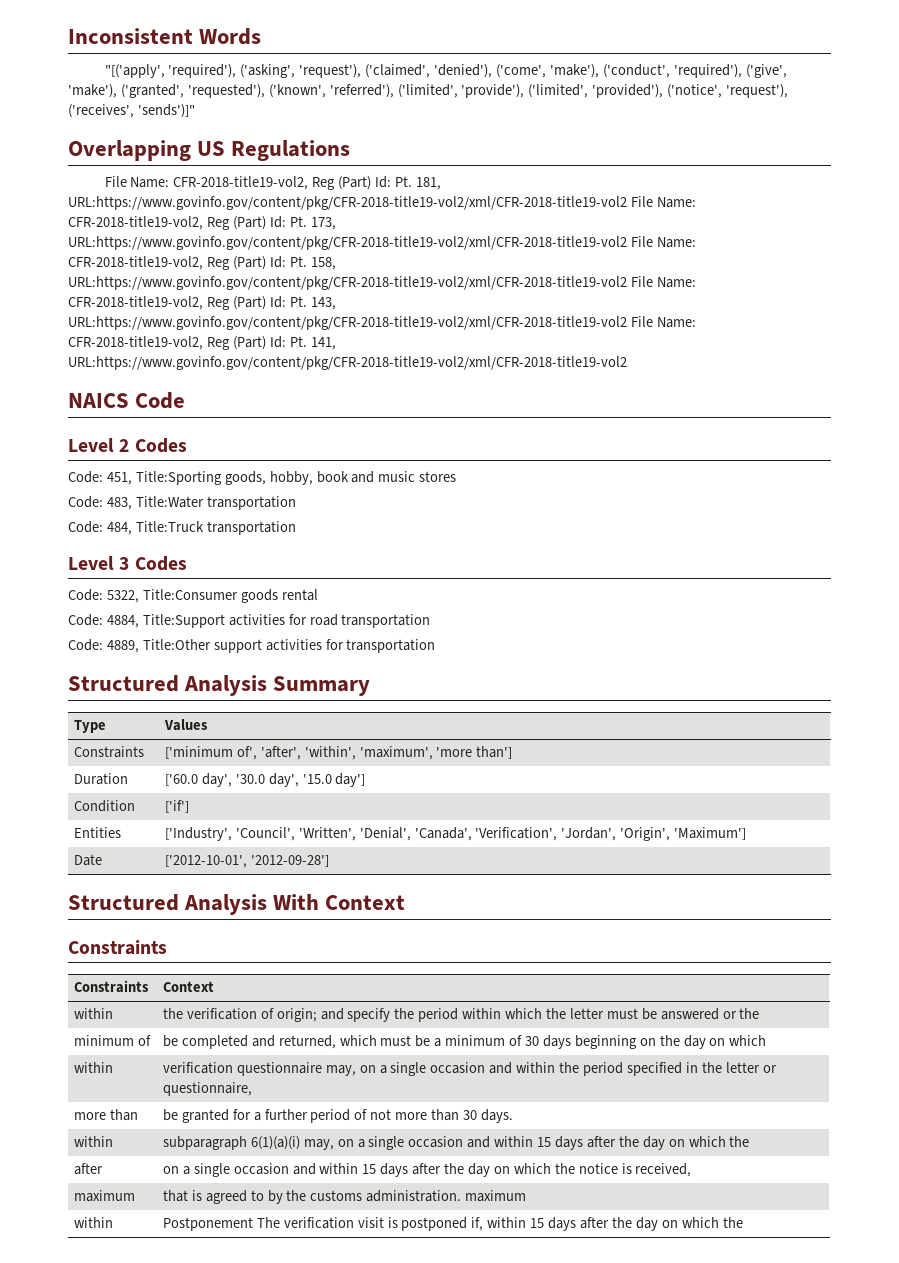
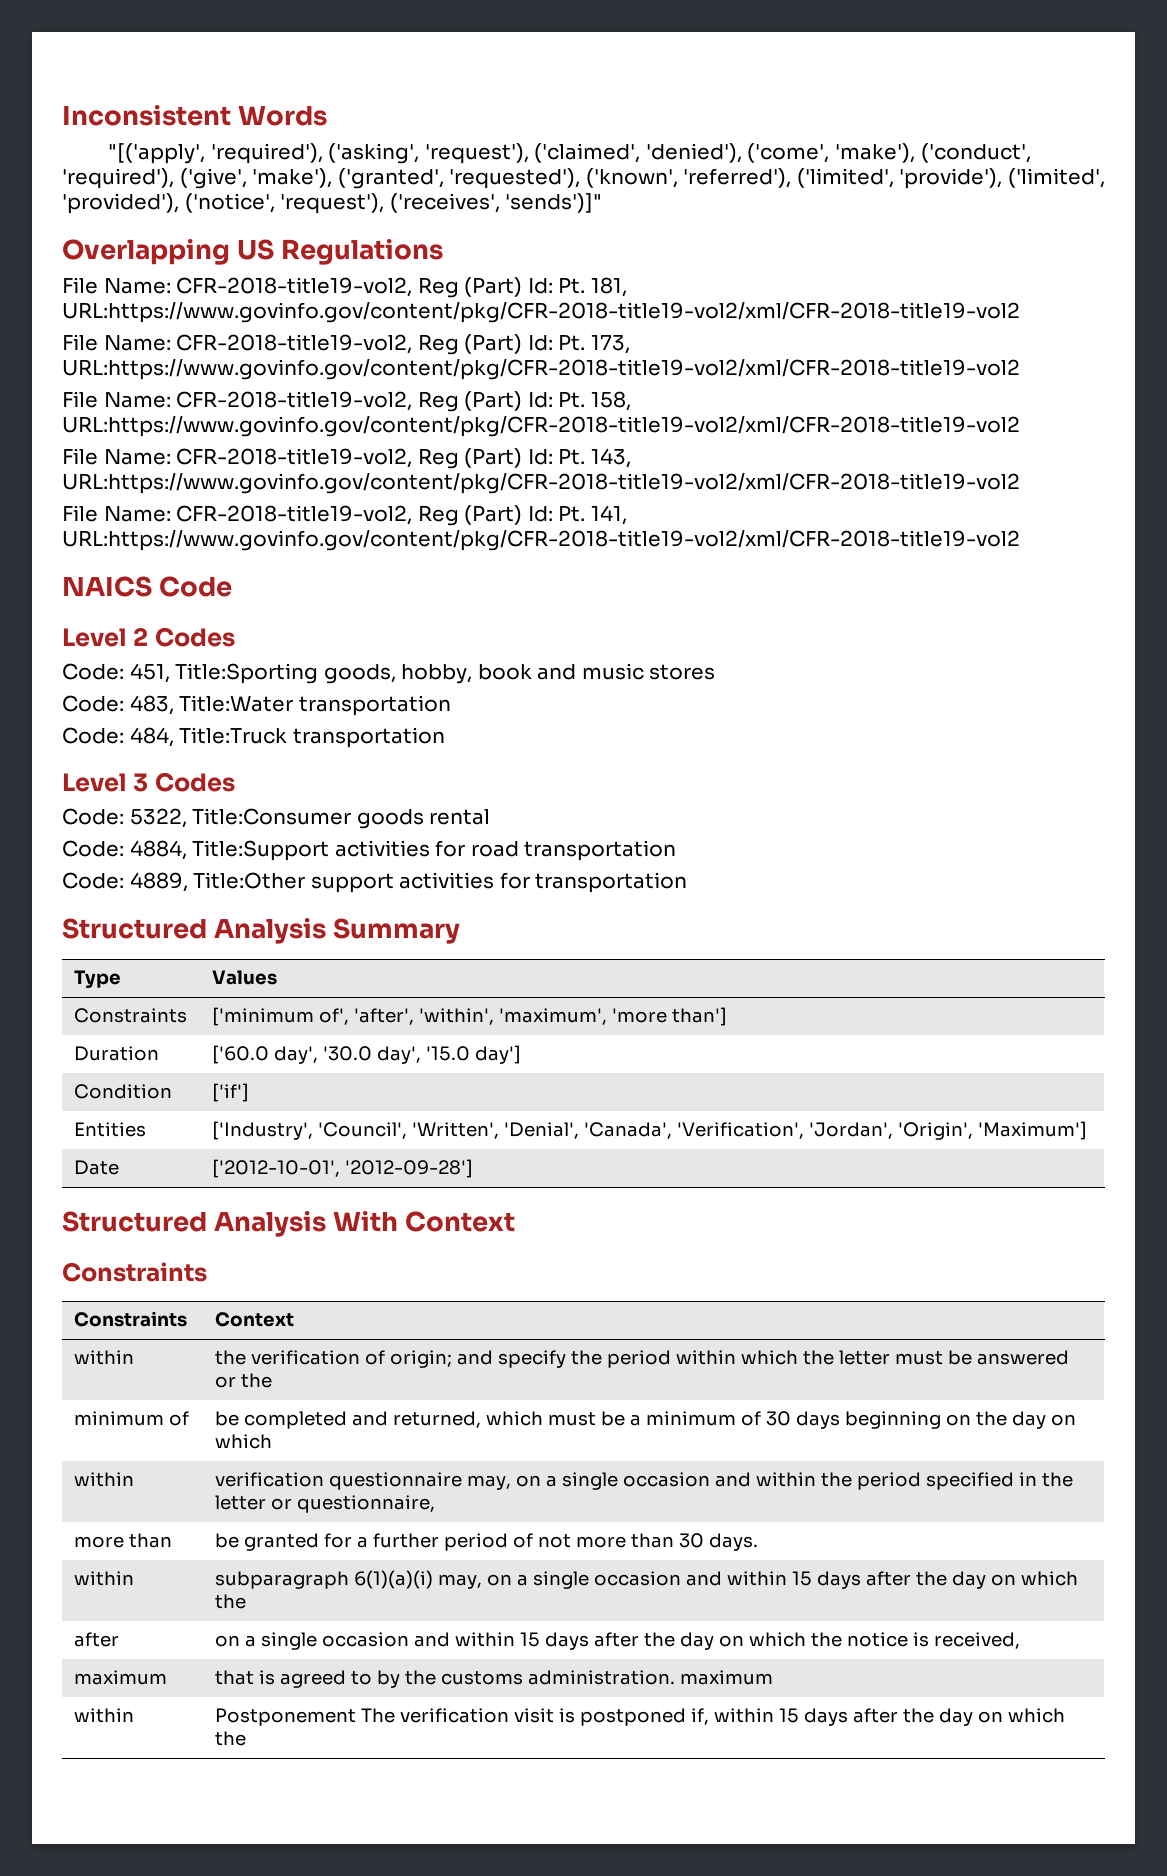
- File Name: CFR-2018-title19-vol2, Reg (Part) Id: Pt. 181, URL:https://www.govinfo.gov/content/pkg/CFR-2018-title19-vol2/xml/CFR-2018-title19-vol2 File Name: CFR-2018-title19-vol2, Reg (Part) Id: Pt. 173, URL:https://www.govinfo.gov/content/pkg/CFR-2018-title19-vol2/xml/CFR-2018-title19-vol2 File Name: CFR-2018-title19-vol2, Reg (Part) Id: Pt. 158, URL:https://www.govinfo.gov/content/pkg/CFR-2018-title19-vol2/xml/CFR-2018-title19-vol2 File Name: CFR-2018-title19-vol2, Reg (Part) Id: Pt. 143, URL:https://www.govinfo.gov/content/pkg/CFR-2018-title19-vol2/xml/CFR-2018-title19-vol2 File Name: CFR-2018-title19-vol2, Reg (Part) Id: Pt. 141, URL:https://www.govinfo.gov/content/pkg/CFR-2018-title19-vol2/xml/CFR-2018-title19-vol2
+ File Name: CFR-2018-title19-vol2, Reg (Part) Id: Pt. 181, URL:https://www.govinfo.gov/content/pkg/CFR-2018-title19-vol2/xml/CFR-2018-title19-vol2
+ File Name: CFR-2018-title19-vol2, Reg (Part) Id: Pt. 173, URL:https://www.govinfo.gov/content/pkg/CFR-2018-title19-vol2/xml/CFR-2018-title19-vol2
+ File Name: CFR-2018-title19-vol2, Reg (Part) Id: Pt. 158, URL:https://www.govinfo.gov/content/pkg/CFR-2018-title19-vol2/xml/CFR-2018-title19-vol2
+ File Name: CFR-2018-title19-vol2, Reg (Part) Id: Pt. 143, URL:https://www.govinfo.gov/content/pkg/CFR-2018-title19-vol2/xml/CFR-2018-title19-vol2
+ File Name: CFR-2018-title19-vol2, Reg (Part) Id: Pt. 141, URL:https://www.govinfo.gov/content/pkg/CFR-2018-title19-vol2/xml/CFR-2018-title19-vol2

